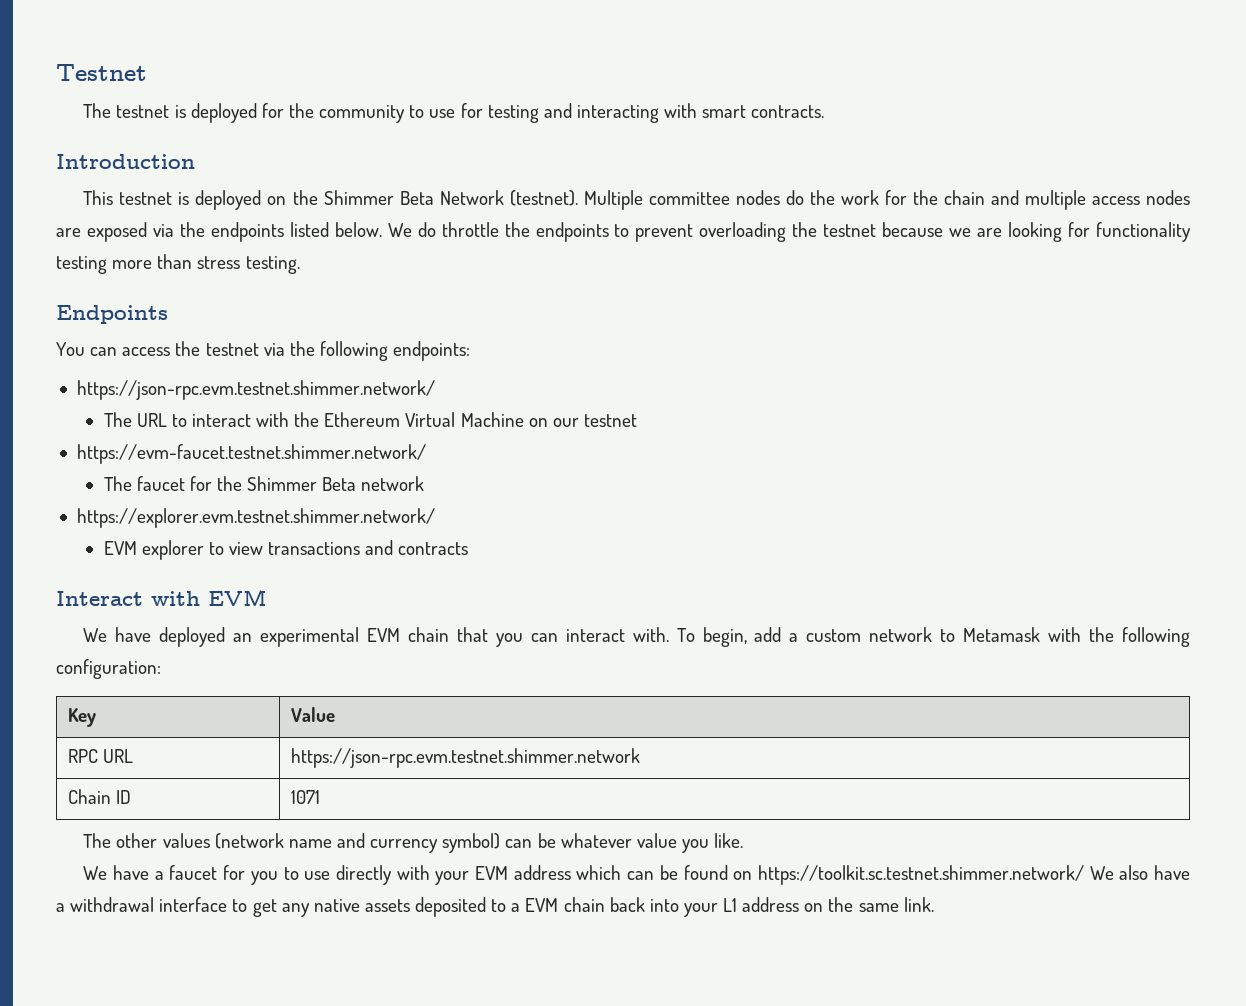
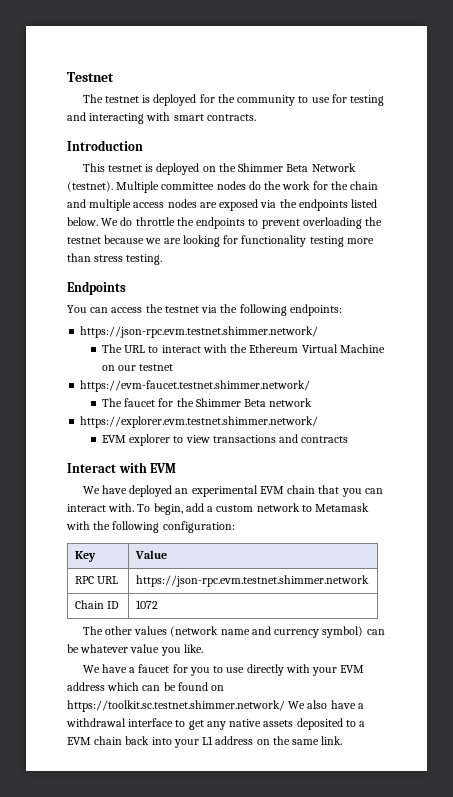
- Chain ID | 1071
+ Chain ID | 1072

